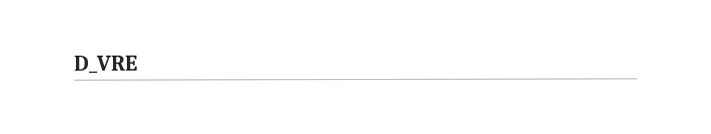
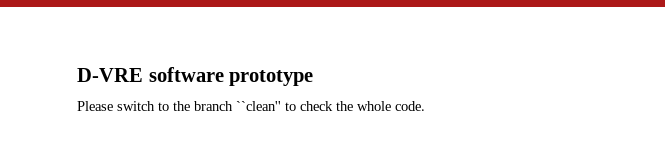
- D_VRE
+ D-VRE software prototype
+ Please switch to the branch ``clean'' to check the whole code.

